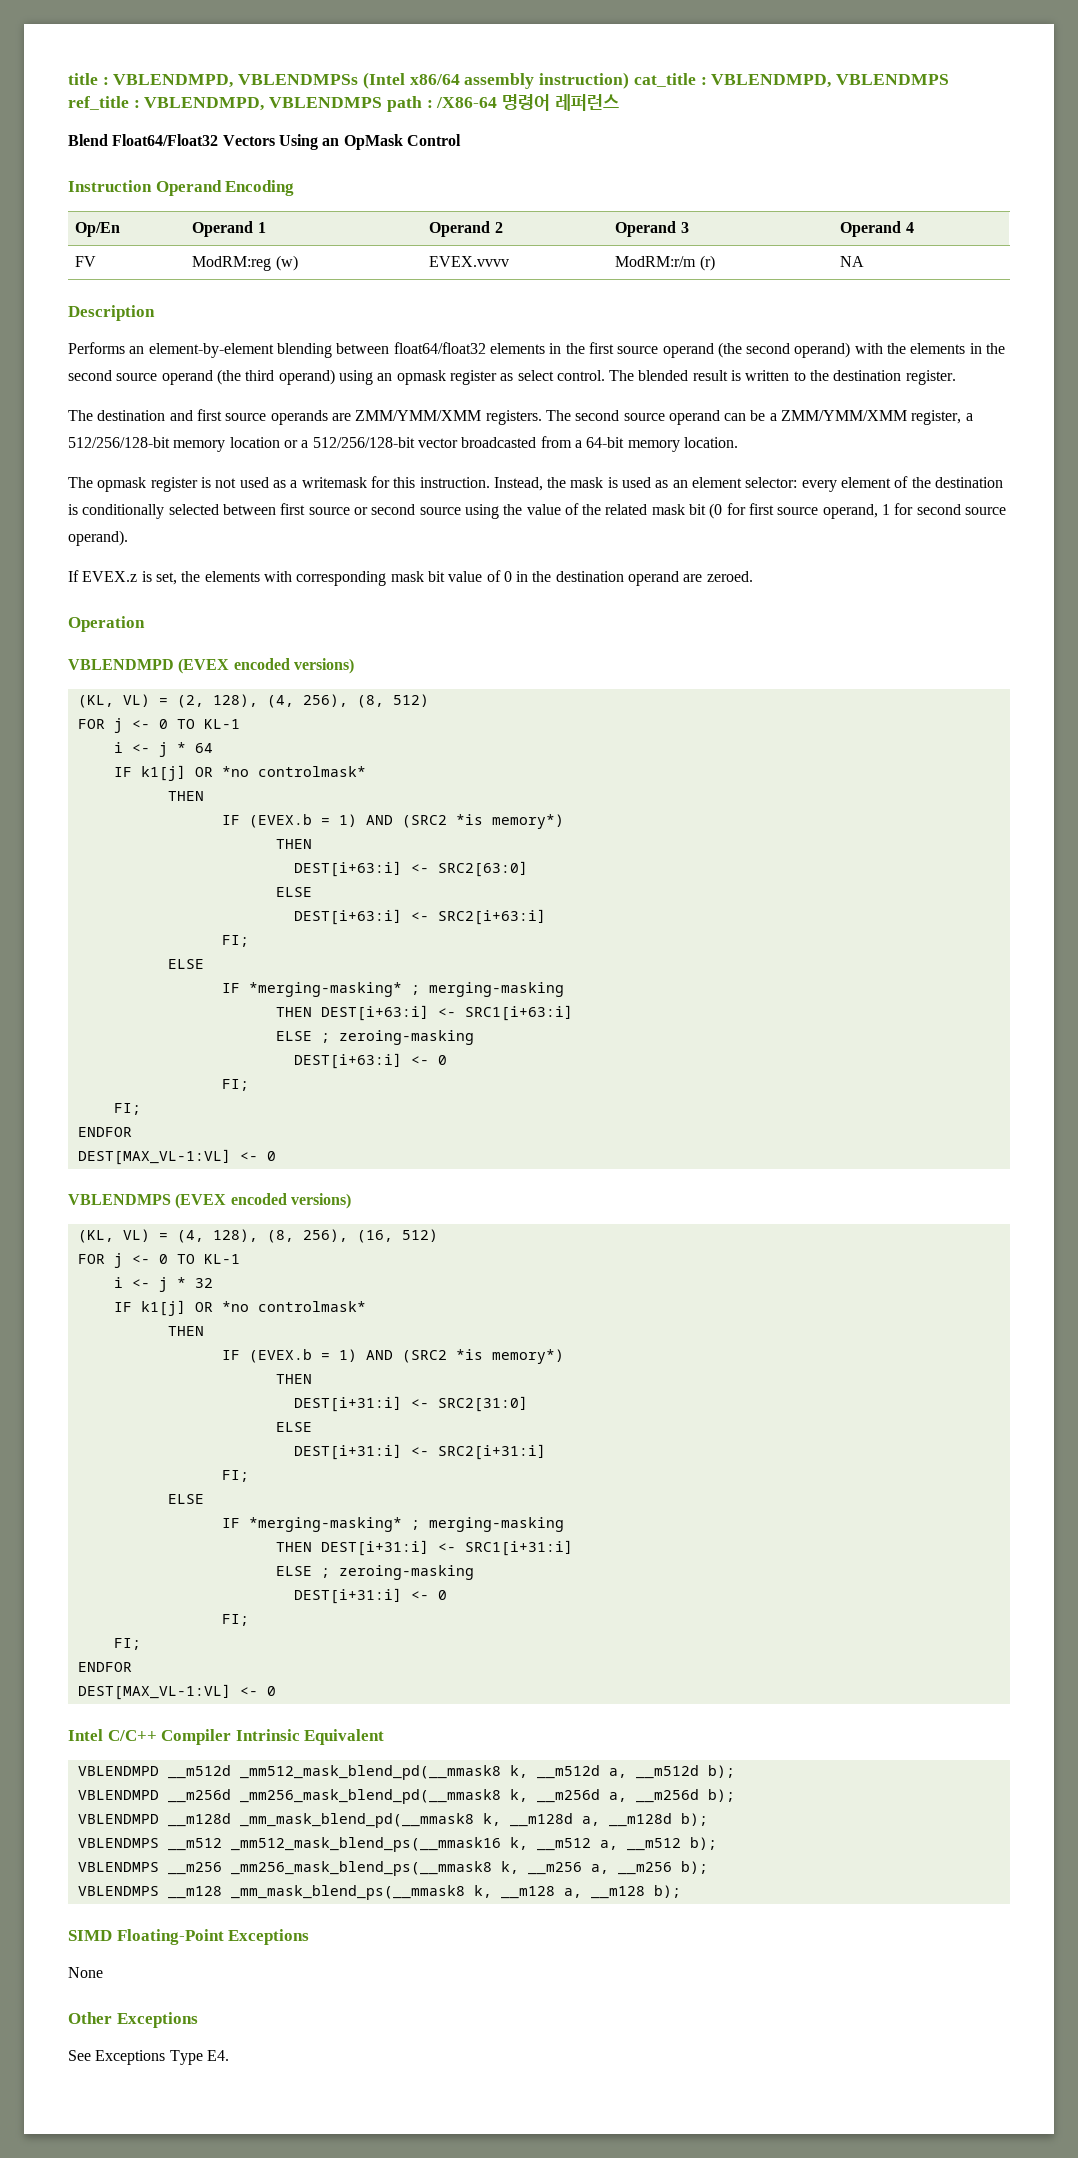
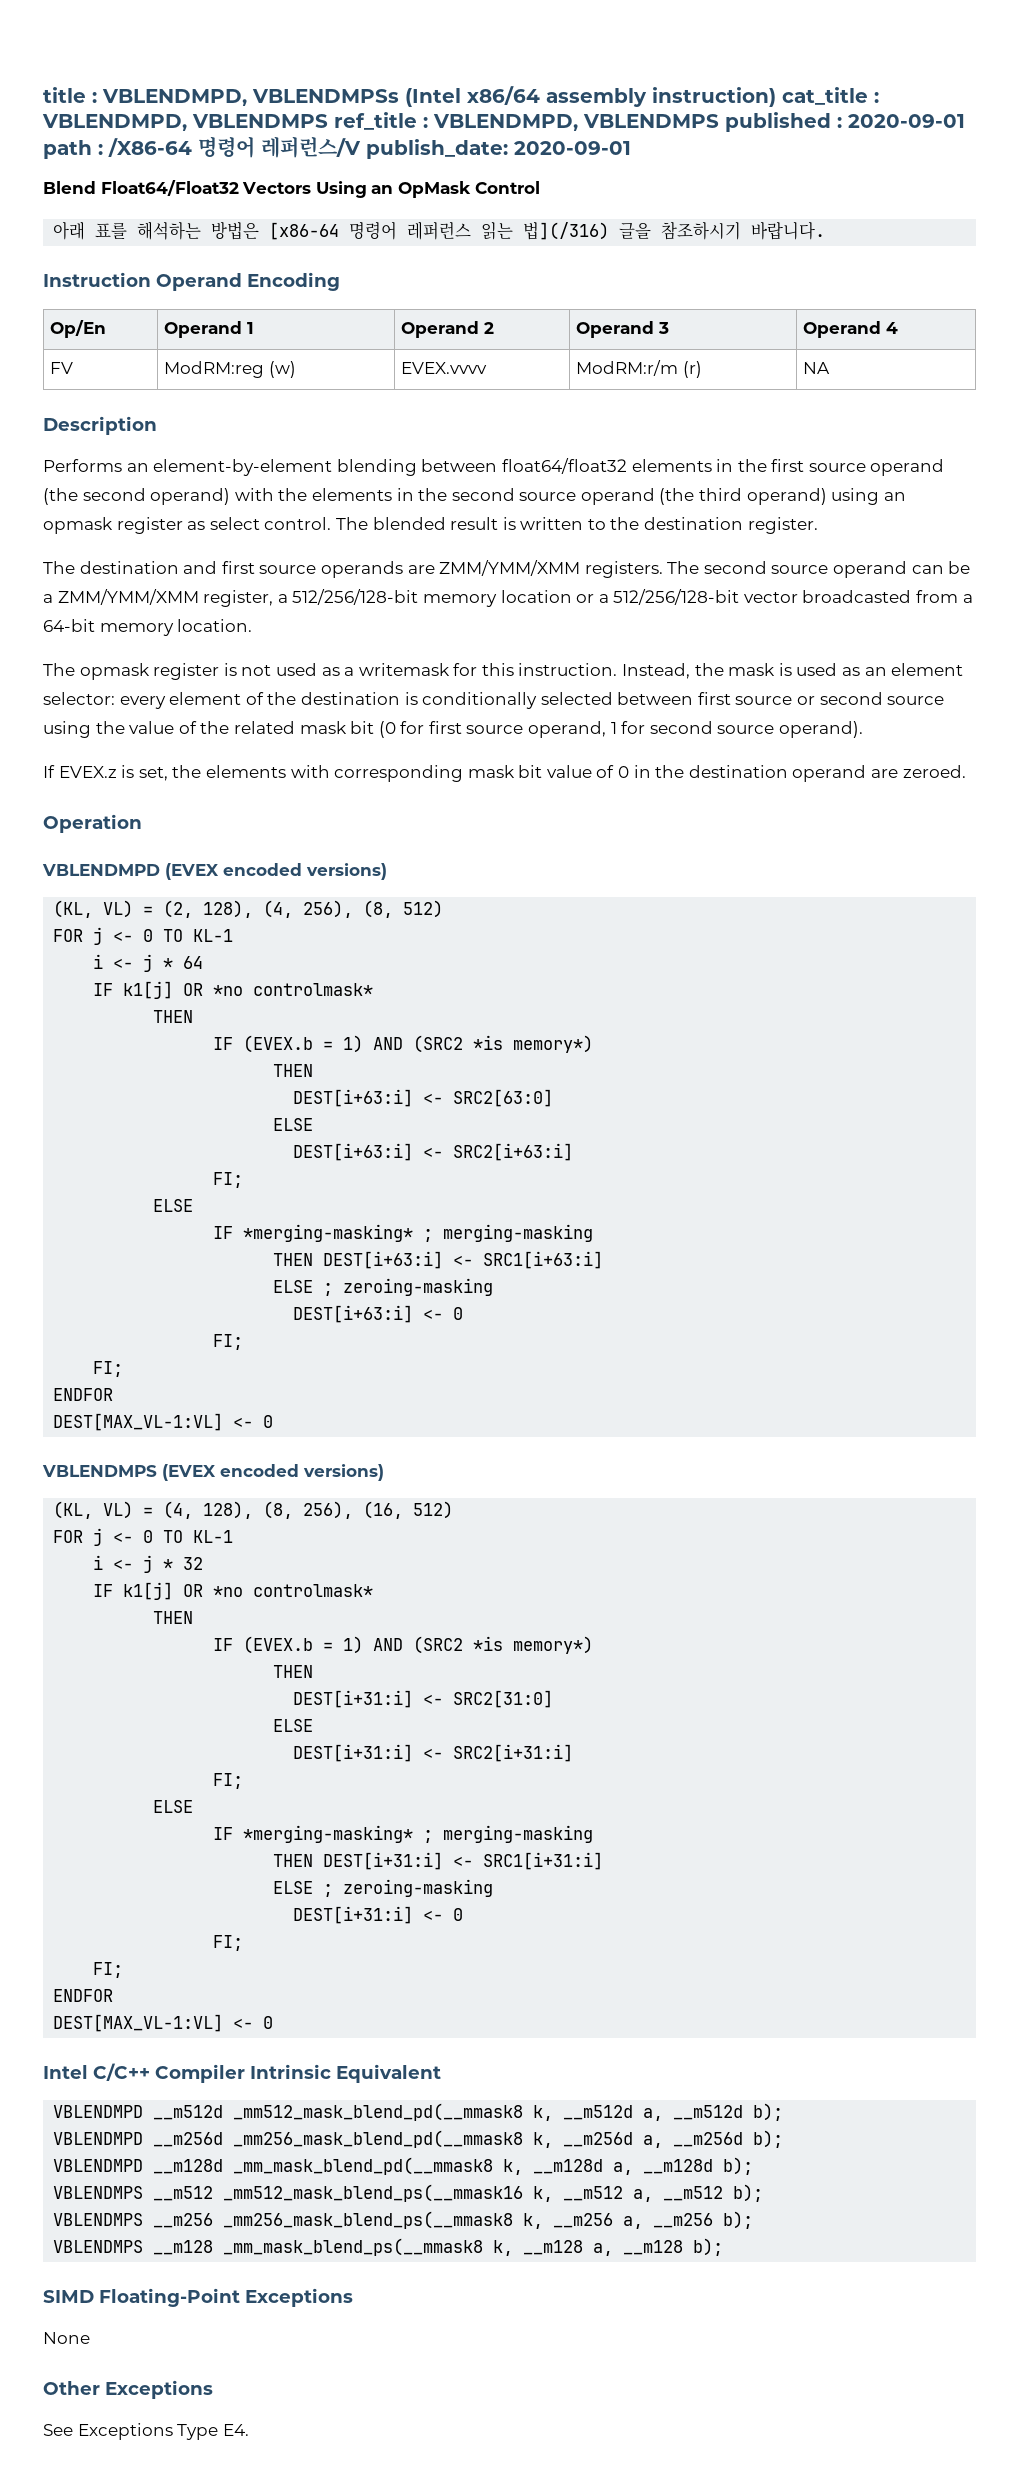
- title : VBLENDMPD, VBLENDMPSs (Intel x86/64 assembly instruction) cat_title : VBLENDMPD, VBLENDMPS ref_title : VBLENDMPD, VBLENDMPS path : /X86-64 명령어 레퍼런스
+ title : VBLENDMPD, VBLENDMPSs (Intel x86/64 assembly instruction) cat_title : VBLENDMPD, VBLENDMPS ref_title : VBLENDMPD, VBLENDMPS published : 2020-09-01 path : /X86-64 명령어 레퍼런스/V publish_date: 2020-09-01
+ 아래 표를 해석하는 방법은 [x86-64 명령어 레퍼런스 읽는 법](/316) 글을 참조하시기 바랍니다.

